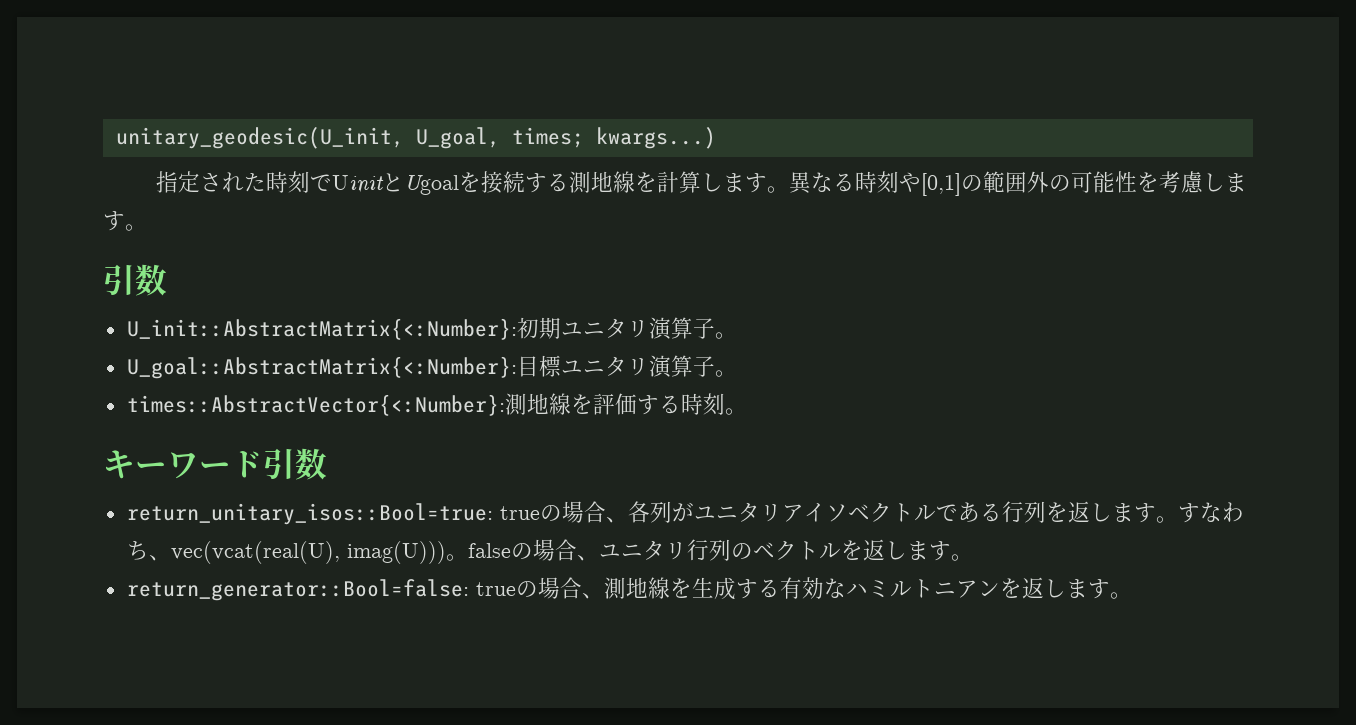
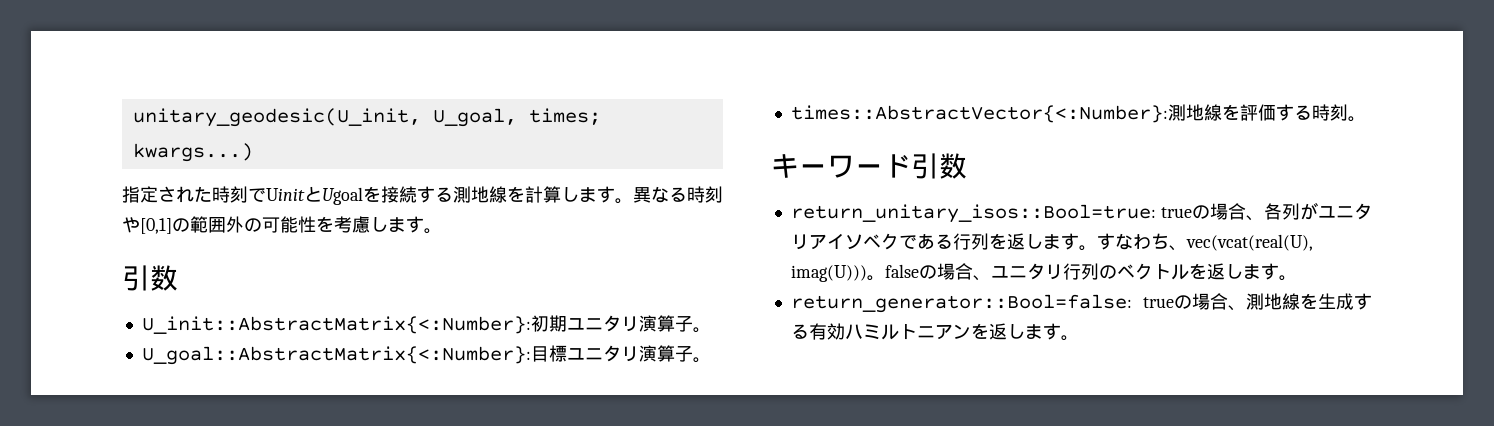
- return_unitary_isos::Bool=true: trueの場合、各列がユニタリアイソベクトルである行列を返します。
+ return_unitary_isos::Bool=true: trueの場合、各列がユニタリアイソベクである行列を返します。
- return_generator::Bool=false: trueの場合、測地線を生成する有効なハミルトニアンを返します。
+ return_generator::Bool=false: trueの場合、測地線を生成する有効ハミルトニアンを返します。

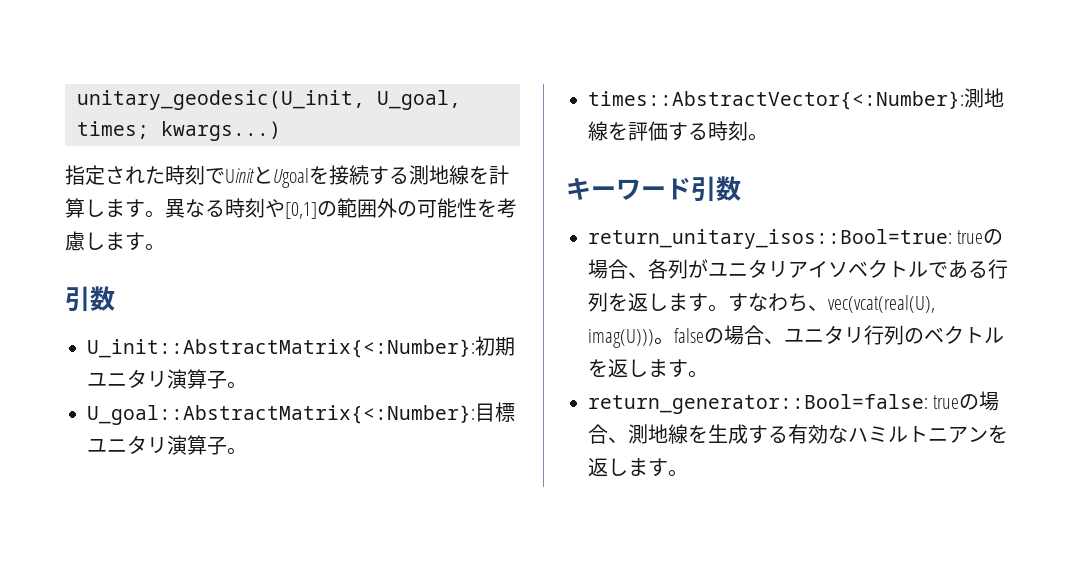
- return_unitary_isos::Bool=true: trueの場合、各列がユニタリアイソベクである行列を返します。
+ return_unitary_isos::Bool=true: trueの場合、各列がユニタリアイソベクトルである行列を返します。
- return_generator::Bool=false: trueの場合、測地線を生成する有効ハミルトニアンを返します。
+ return_generator::Bool=false: trueの場合、測地線を生成する有効なハミルトニアンを返します。

